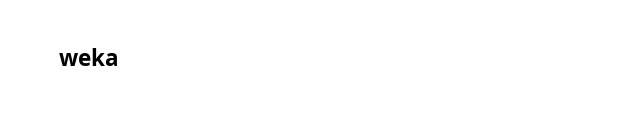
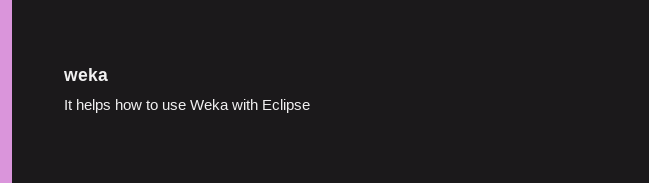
+ It helps how to use Weka with Eclipse

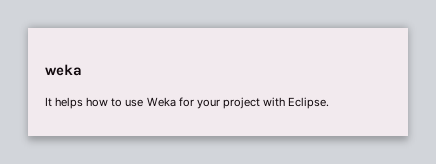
- It helps how to use Weka with Eclipse
+ It helps how to use Weka for your project with Eclipse.

